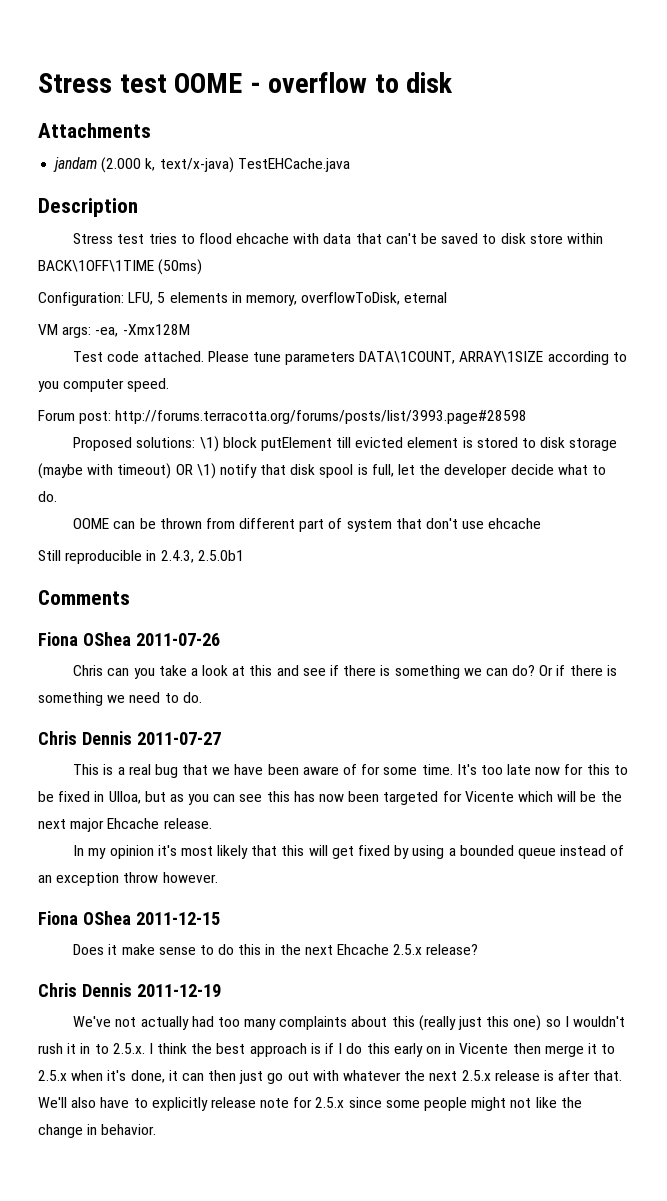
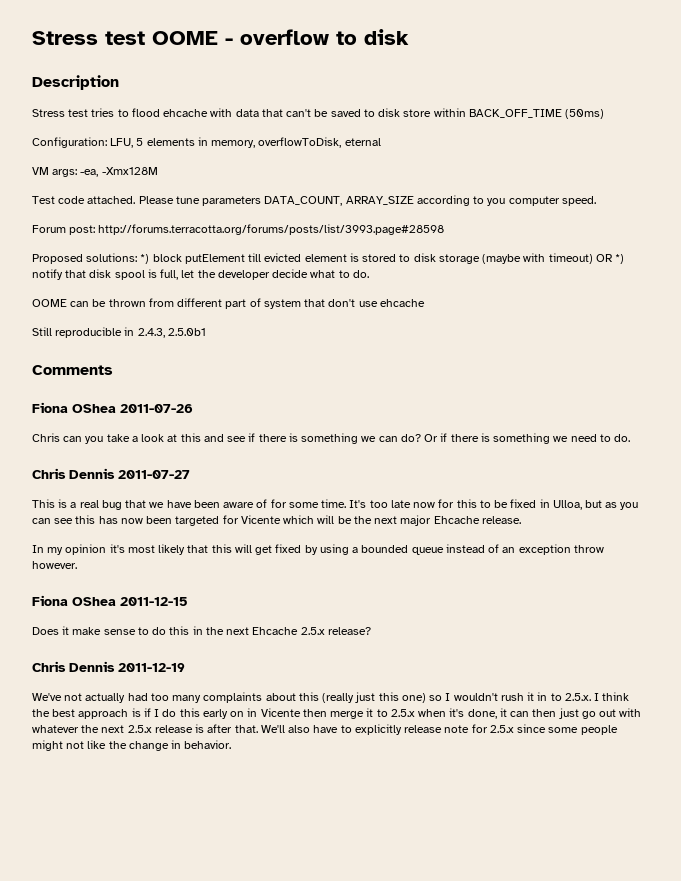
- Attachments
- jandam (2.000 k, text/x-java) TestEHCache.java
- Stress test tries to flood ehcache with data that can't be saved to disk store within BACK\1OFF\1TIME (50ms)
+ Stress test tries to flood ehcache with data that can't be saved to disk store within BACK_OFF_TIME (50ms)
- Please tune parameters DATA\1COUNT, ARRAY\1SIZE according to you computer speed.
+ Please tune parameters DATA_COUNT, ARRAY_SIZE according to you computer speed.
- Proposed solutions: \1) block putElement till evicted element is stored to disk storage (maybe with timeout) OR \1) notify that disk spool is full, let the developer decide what to do.
+ Proposed solutions: *) block putElement till evicted element is stored to disk storage (maybe with timeout) OR *) notify that disk spool is full, let the developer decide what to do.

